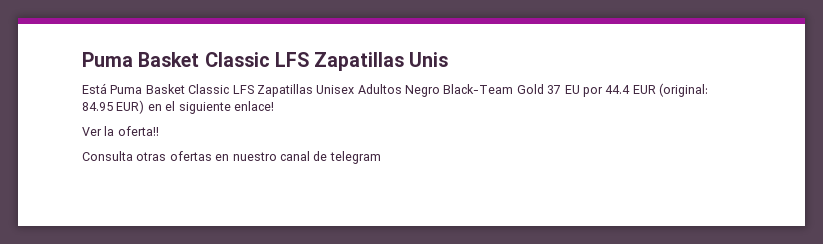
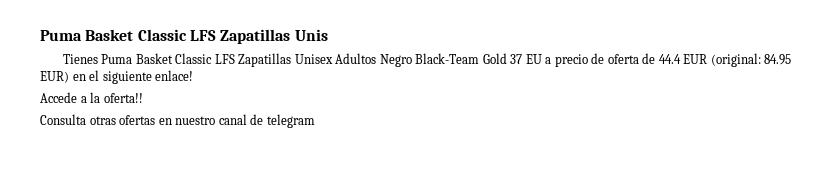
- Está Puma Basket Classic LFS Zapatillas Unisex Adultos Negro Black-Team Gold 37 EU por 44.4 EUR (original: 84.95 EUR) en el siguiente enlace!
+ Tienes Puma Basket Classic LFS Zapatillas Unisex Adultos Negro Black-Team Gold 37 EU a precio de oferta de 44.4 EUR (original: 84.95 EUR) en el siguiente enlace!
- Ver la oferta!!
+ Accede a la oferta!!

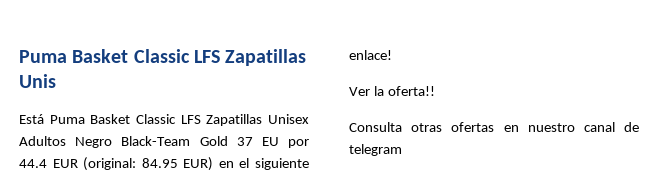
- Tienes Puma Basket Classic LFS Zapatillas Unisex Adultos Negro Black-Team Gold 37 EU a precio de oferta de 44.4 EUR (original: 84.95 EUR) en el siguiente enlace!
+ Está Puma Basket Classic LFS Zapatillas Unisex Adultos Negro Black-Team Gold 37 EU por 44.4 EUR (original: 84.95 EUR) en el siguiente enlace!
- Accede a la oferta!!
+ Ver la oferta!!

